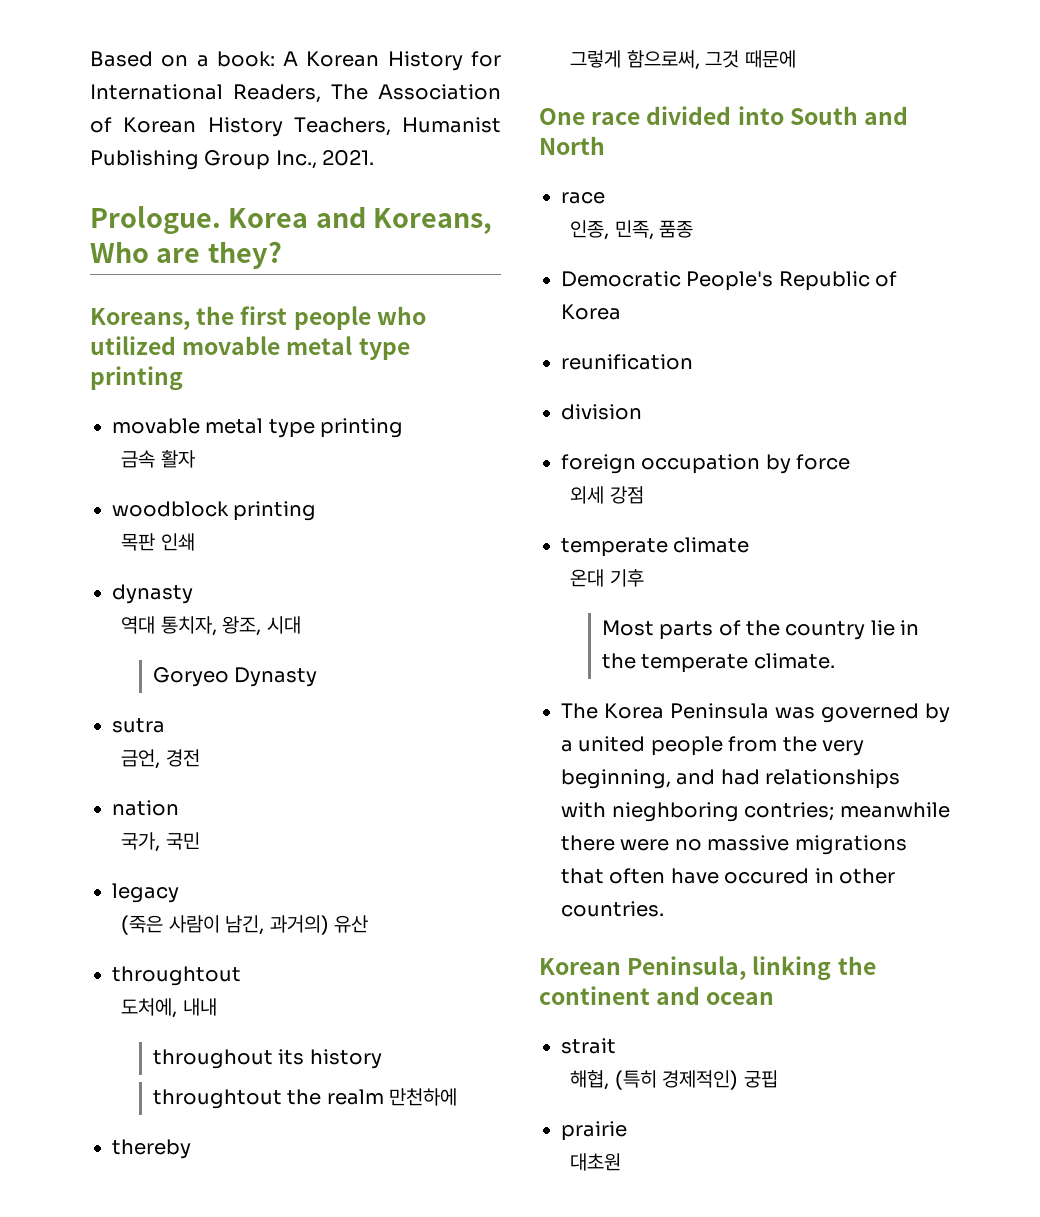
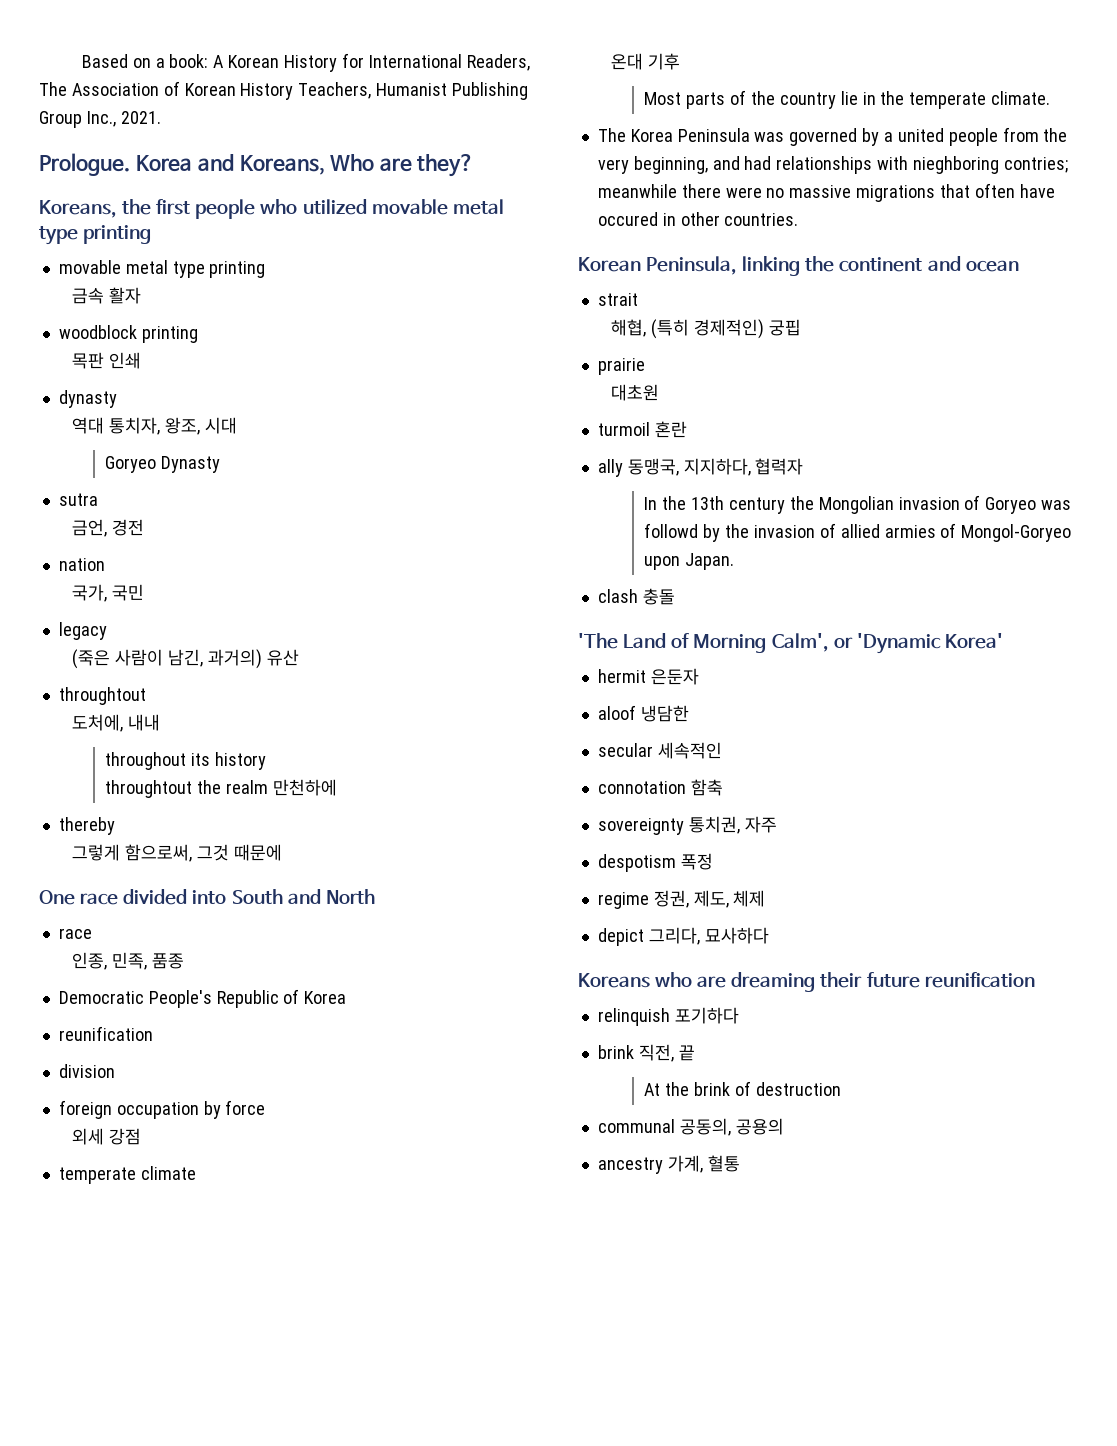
+ turmoil 혼란
+ ally 동맹국, 지지하다, 협력자
+ In the 13th century the Mongolian invasion of Goryeo was followd by the invasion of allied armies of Mongol-Goryeo upon Japan.
+ clash 충돌
+ 'The Land of Morning Calm', or 'Dynamic Korea'
+ hermit 은둔자
+ aloof 냉담한
+ secular 세속적인
+ connotation 함축
+ sovereignty 통치권, 자주
+ despotism 폭정
+ regime 정권, 제도, 체제
+ depict 그리다, 묘사하다
+ Koreans who are dreaming their future reunification
+ relinquish 포기하다
+ brink 직전, 끝
+ At the brink of destruction
+ communal 공동의, 공용의
+ ancestry 가계, 혈통

